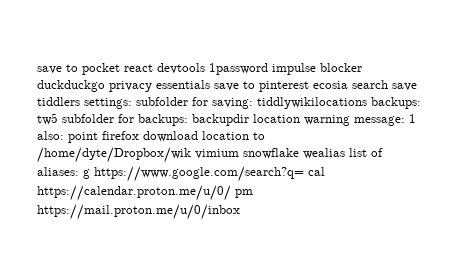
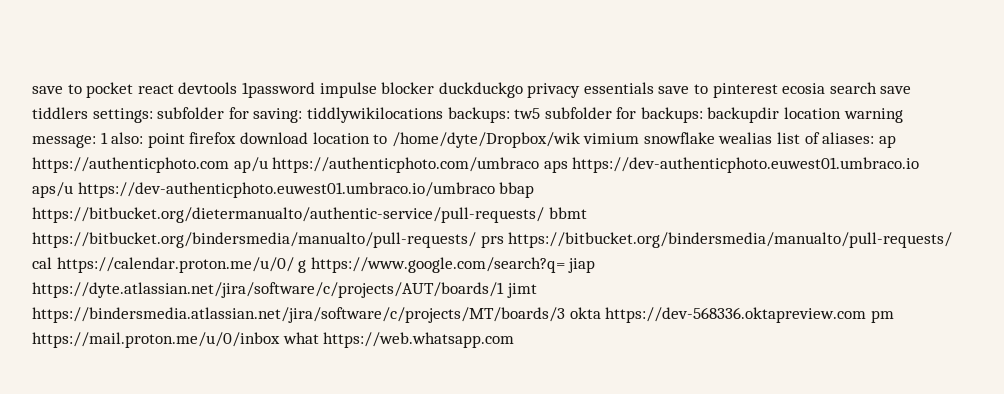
- save to pocket react devtools 1password impulse blocker duckduckgo privacy essentials save to pinterest ecosia search save tiddlers settings: subfolder for saving: tiddlywikilocations backups: tw5 subfolder for backups: backupdir location warning message: 1 also: point firefox download location to /home/dyte/Dropbox/wik vimium snowflake wealias list of aliases: g https://www.google.com/search?q= cal https://calendar.proton.me/u/0/ pm https://mail.proton.me/u/0/inbox
+ save to pocket react devtools 1password impulse blocker duckduckgo privacy essentials save to pinterest ecosia search save tiddlers settings: subfolder for saving: tiddlywikilocations backups: tw5 subfolder for backups: backupdir location warning message: 1 also: point firefox download location to /home/dyte/Dropbox/wik vimium snowflake wealias list of aliases: ap https://authenticphoto.com ap/u https://authenticphoto.com/umbraco aps https://dev-authenticphoto.euwest01.umbraco.io aps/u https://dev-authenticphoto.euwest01.umbraco.io/umbraco bbap https://bitbucket.org/dietermanualto/authentic-service/pull-requests/ bbmt https://bitbucket.org/bindersmedia/manualto/pull-requests/ prs https://bitbucket.org/bindersmedia/manualto/pull-requests/ cal https://calendar.proton.me/u/0/ g https://www.google.com/search?q= jiap https://dyte.atlassian.net/jira/software/c/projects/AUT/boards/1 jimt https://bindersmedia.atlassian.net/jira/software/c/projects/MT/boards/3 okta https://dev-568336.oktapreview.com pm https://mail.proton.me/u/0/inbox what https://web.whatsapp.com

